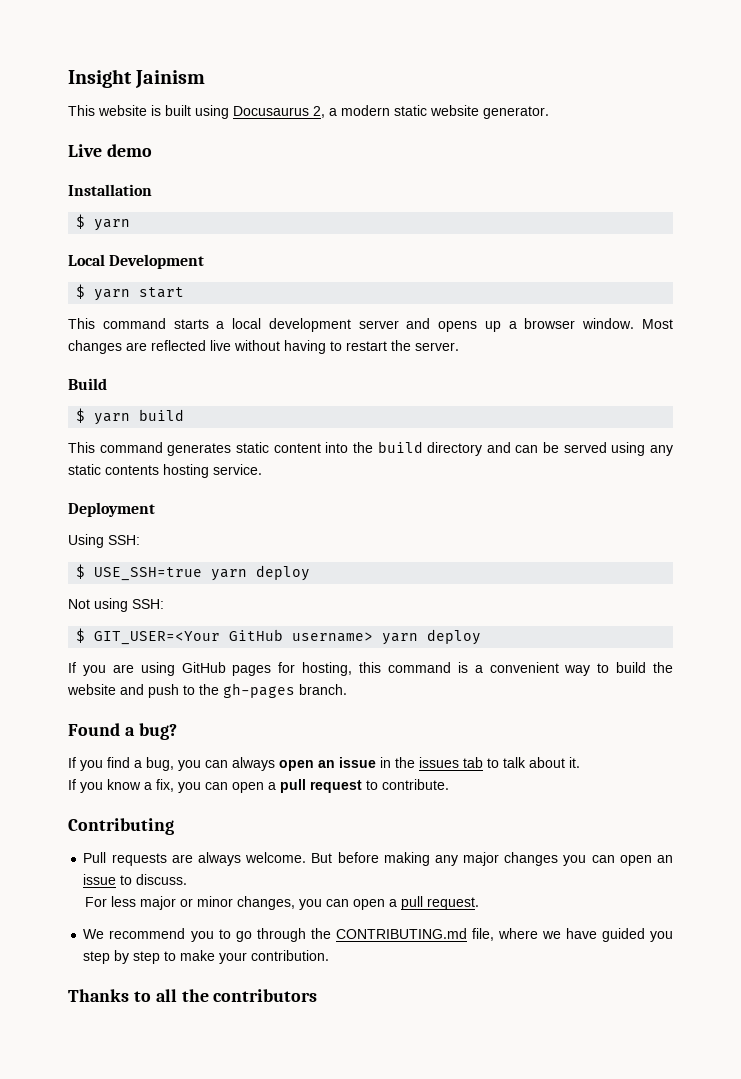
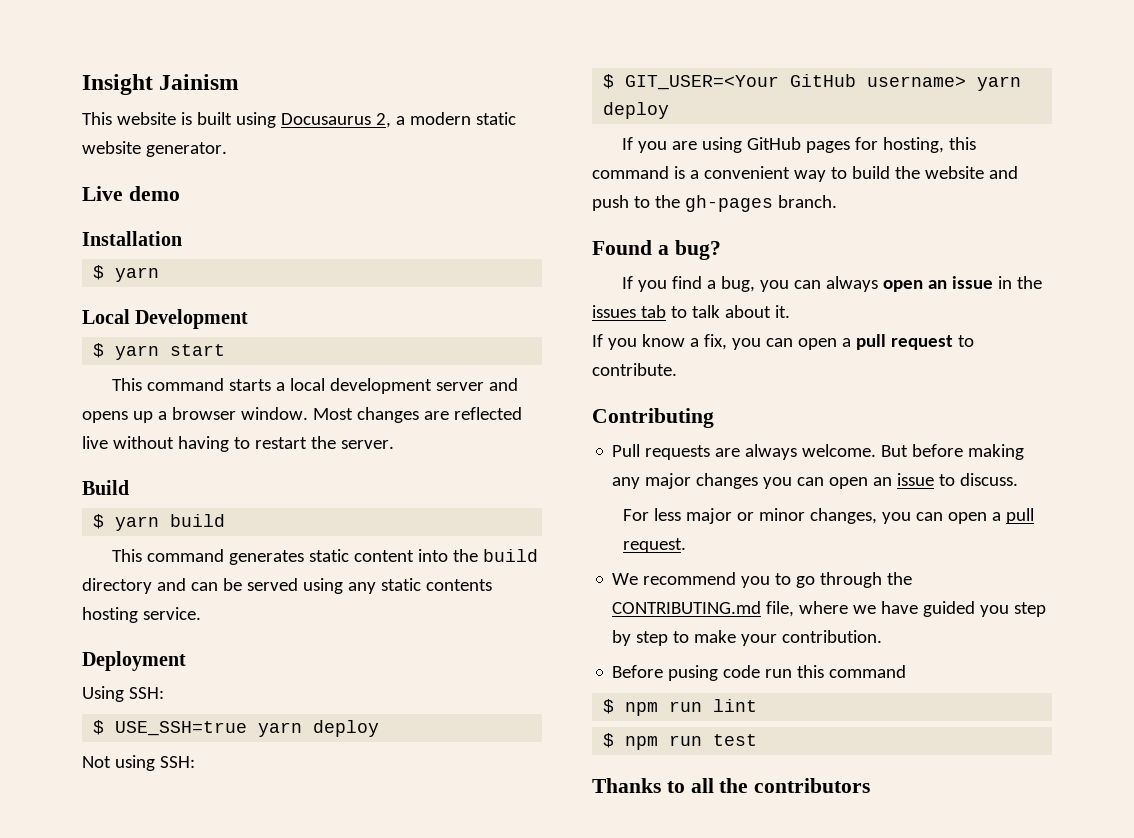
+ Before pusing code run this command
+ $ npm run lint
+ $ npm run test

